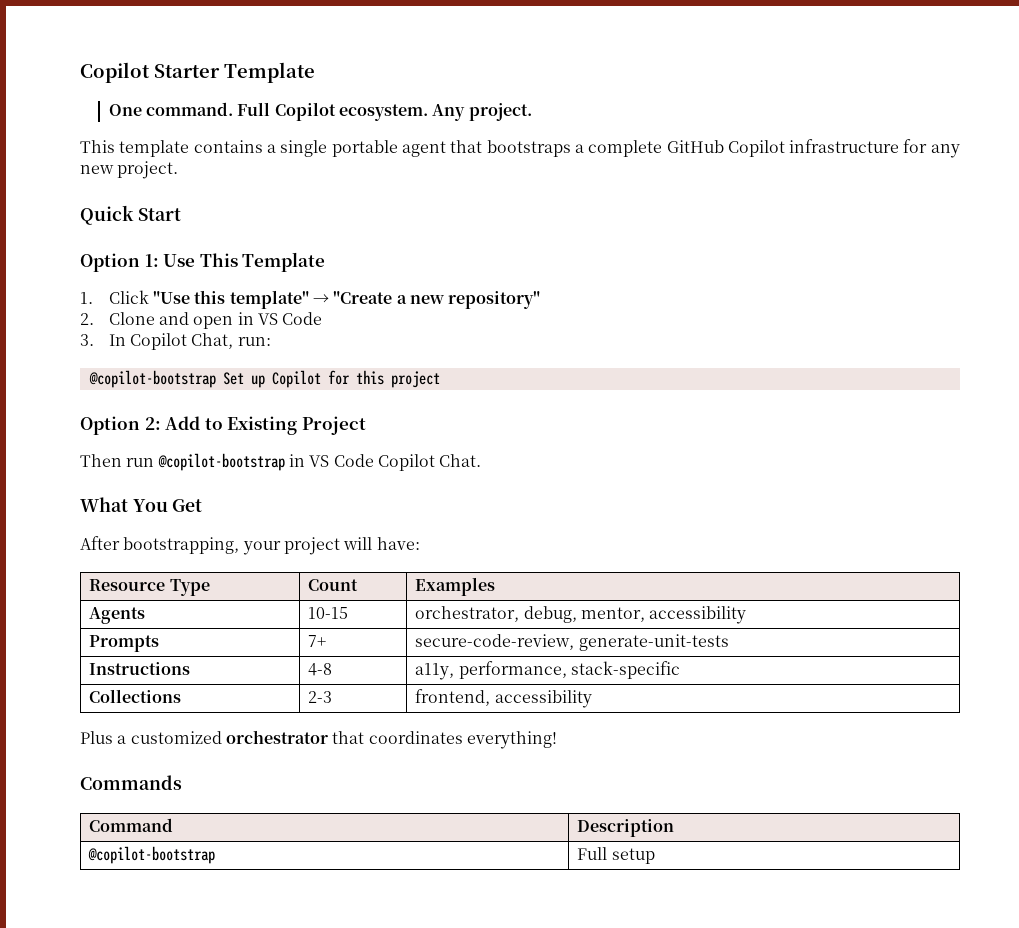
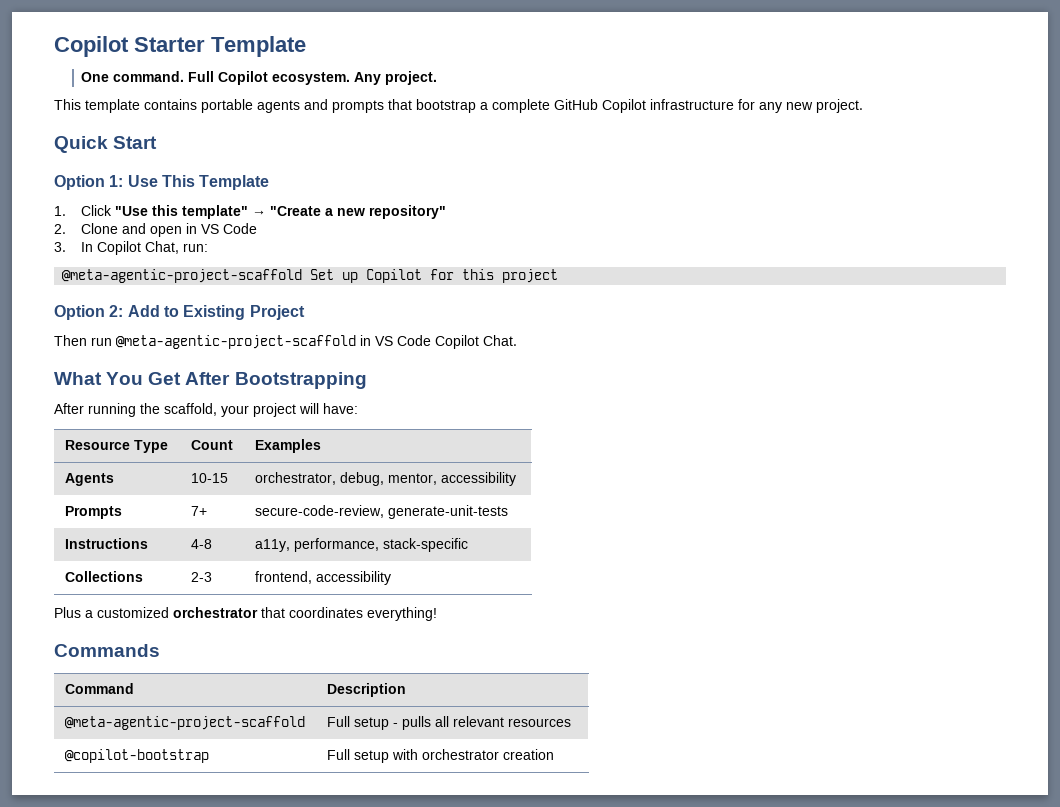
- This template contains a single portable agent that bootstraps a complete GitHub Copilot infrastructure for any new project.
+ This template contains portable agents and prompts that bootstrap a complete GitHub Copilot infrastructure for any new project.
- @copilot-bootstrap Set up Copilot for this project
+ @meta-agentic-project-scaffold Set up Copilot for this project
- Then run @copilot-bootstrap in VS Code Copilot Chat.
+ Then run @meta-agentic-project-scaffold in VS Code Copilot Chat.
- What You Get
- After bootstrapping, your project will have:
+ What You Get After Bootstrapping
+ After running the scaffold, your project will have:
+ @meta-agentic-project-scaffold | Full setup - pulls all relevant resources
- @copilot-bootstrap | Full setup
+ @copilot-bootstrap | Full setup with orchestrator creation

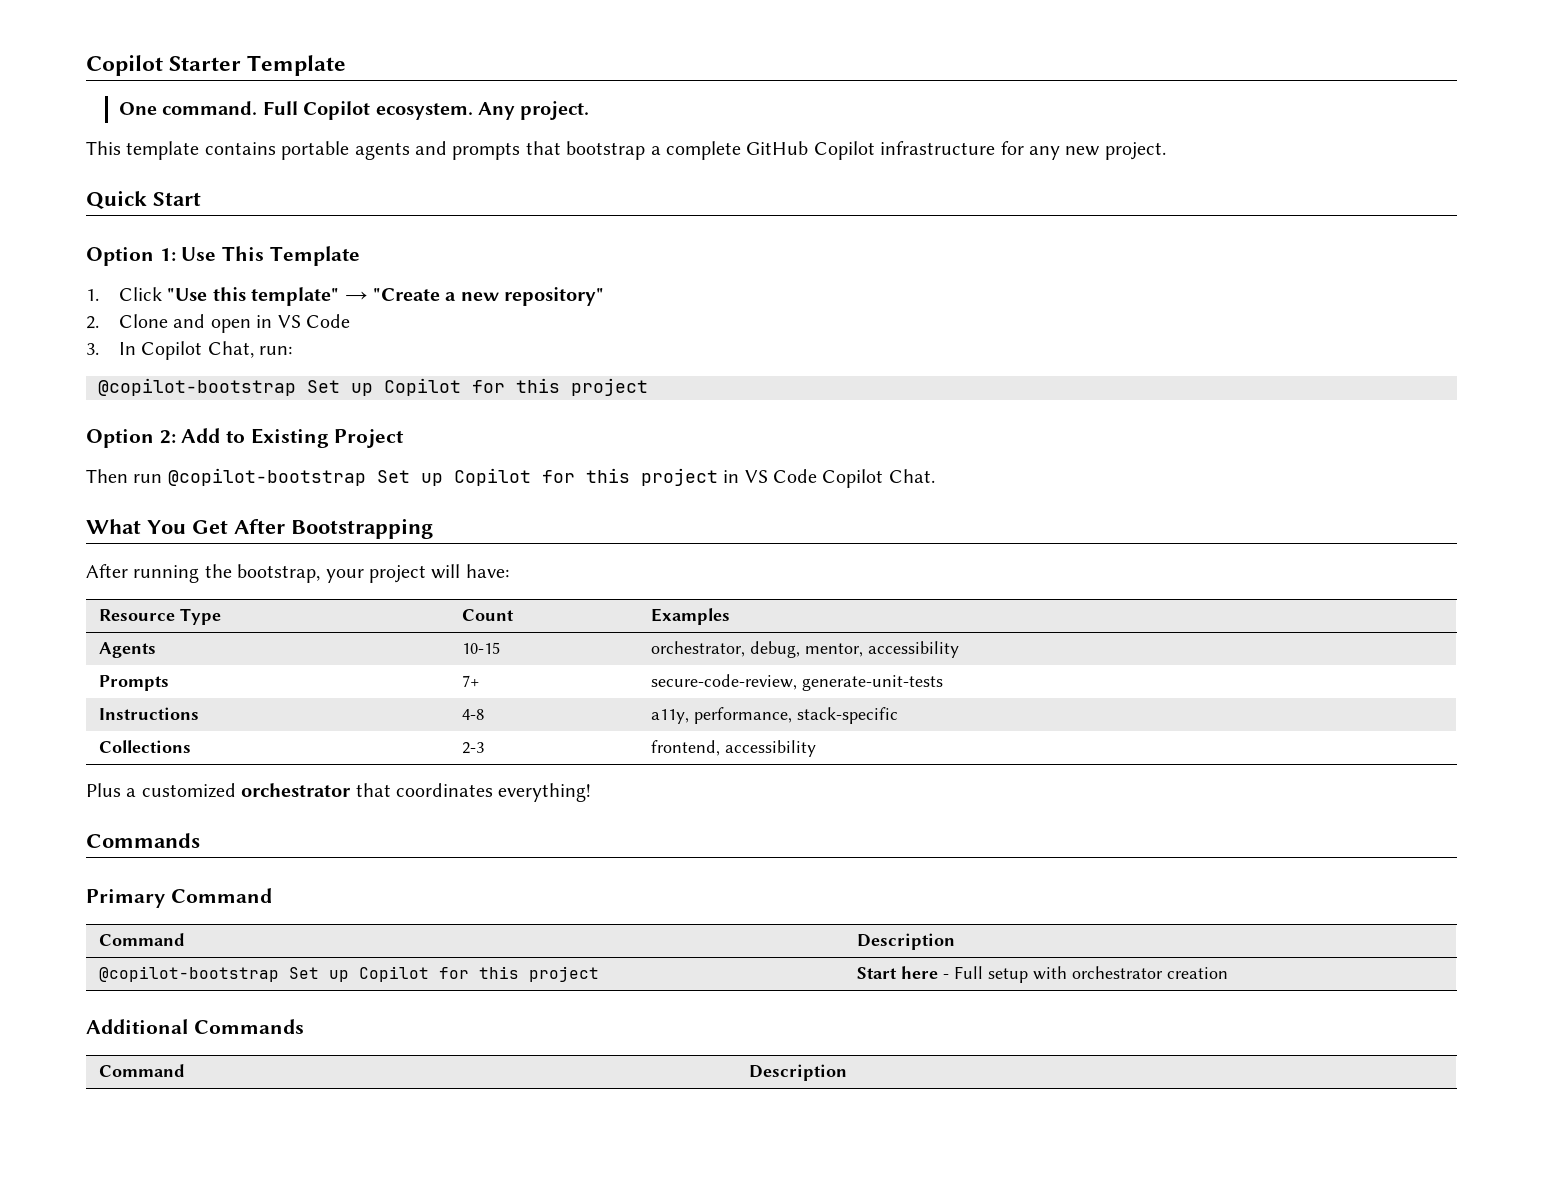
  3. In Copilot Chat, run:
- @meta-agentic-project-scaffold Set up Copilot for this project
+ @copilot-bootstrap Set up Copilot for this project
- Then run @meta-agentic-project-scaffold in VS Code Copilot Chat.
+ Then run @copilot-bootstrap Set up Copilot for this project in VS Code Copilot Chat.
- After running the scaffold, your project will have:
+ After running the bootstrap, your project will have:
+ Primary Command
- @meta-agentic-project-scaffold | Full setup - pulls all relevant resources
- @copilot-bootstrap | Full setup with orchestrator creation
+ @copilot-bootstrap Set up Copilot for this project | Start here - Full setup with orchestrator creation
+ Additional Commands
+ Command | Description

